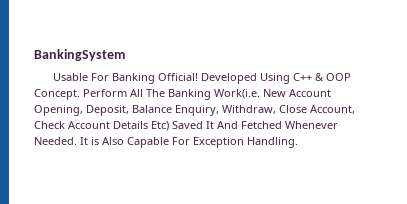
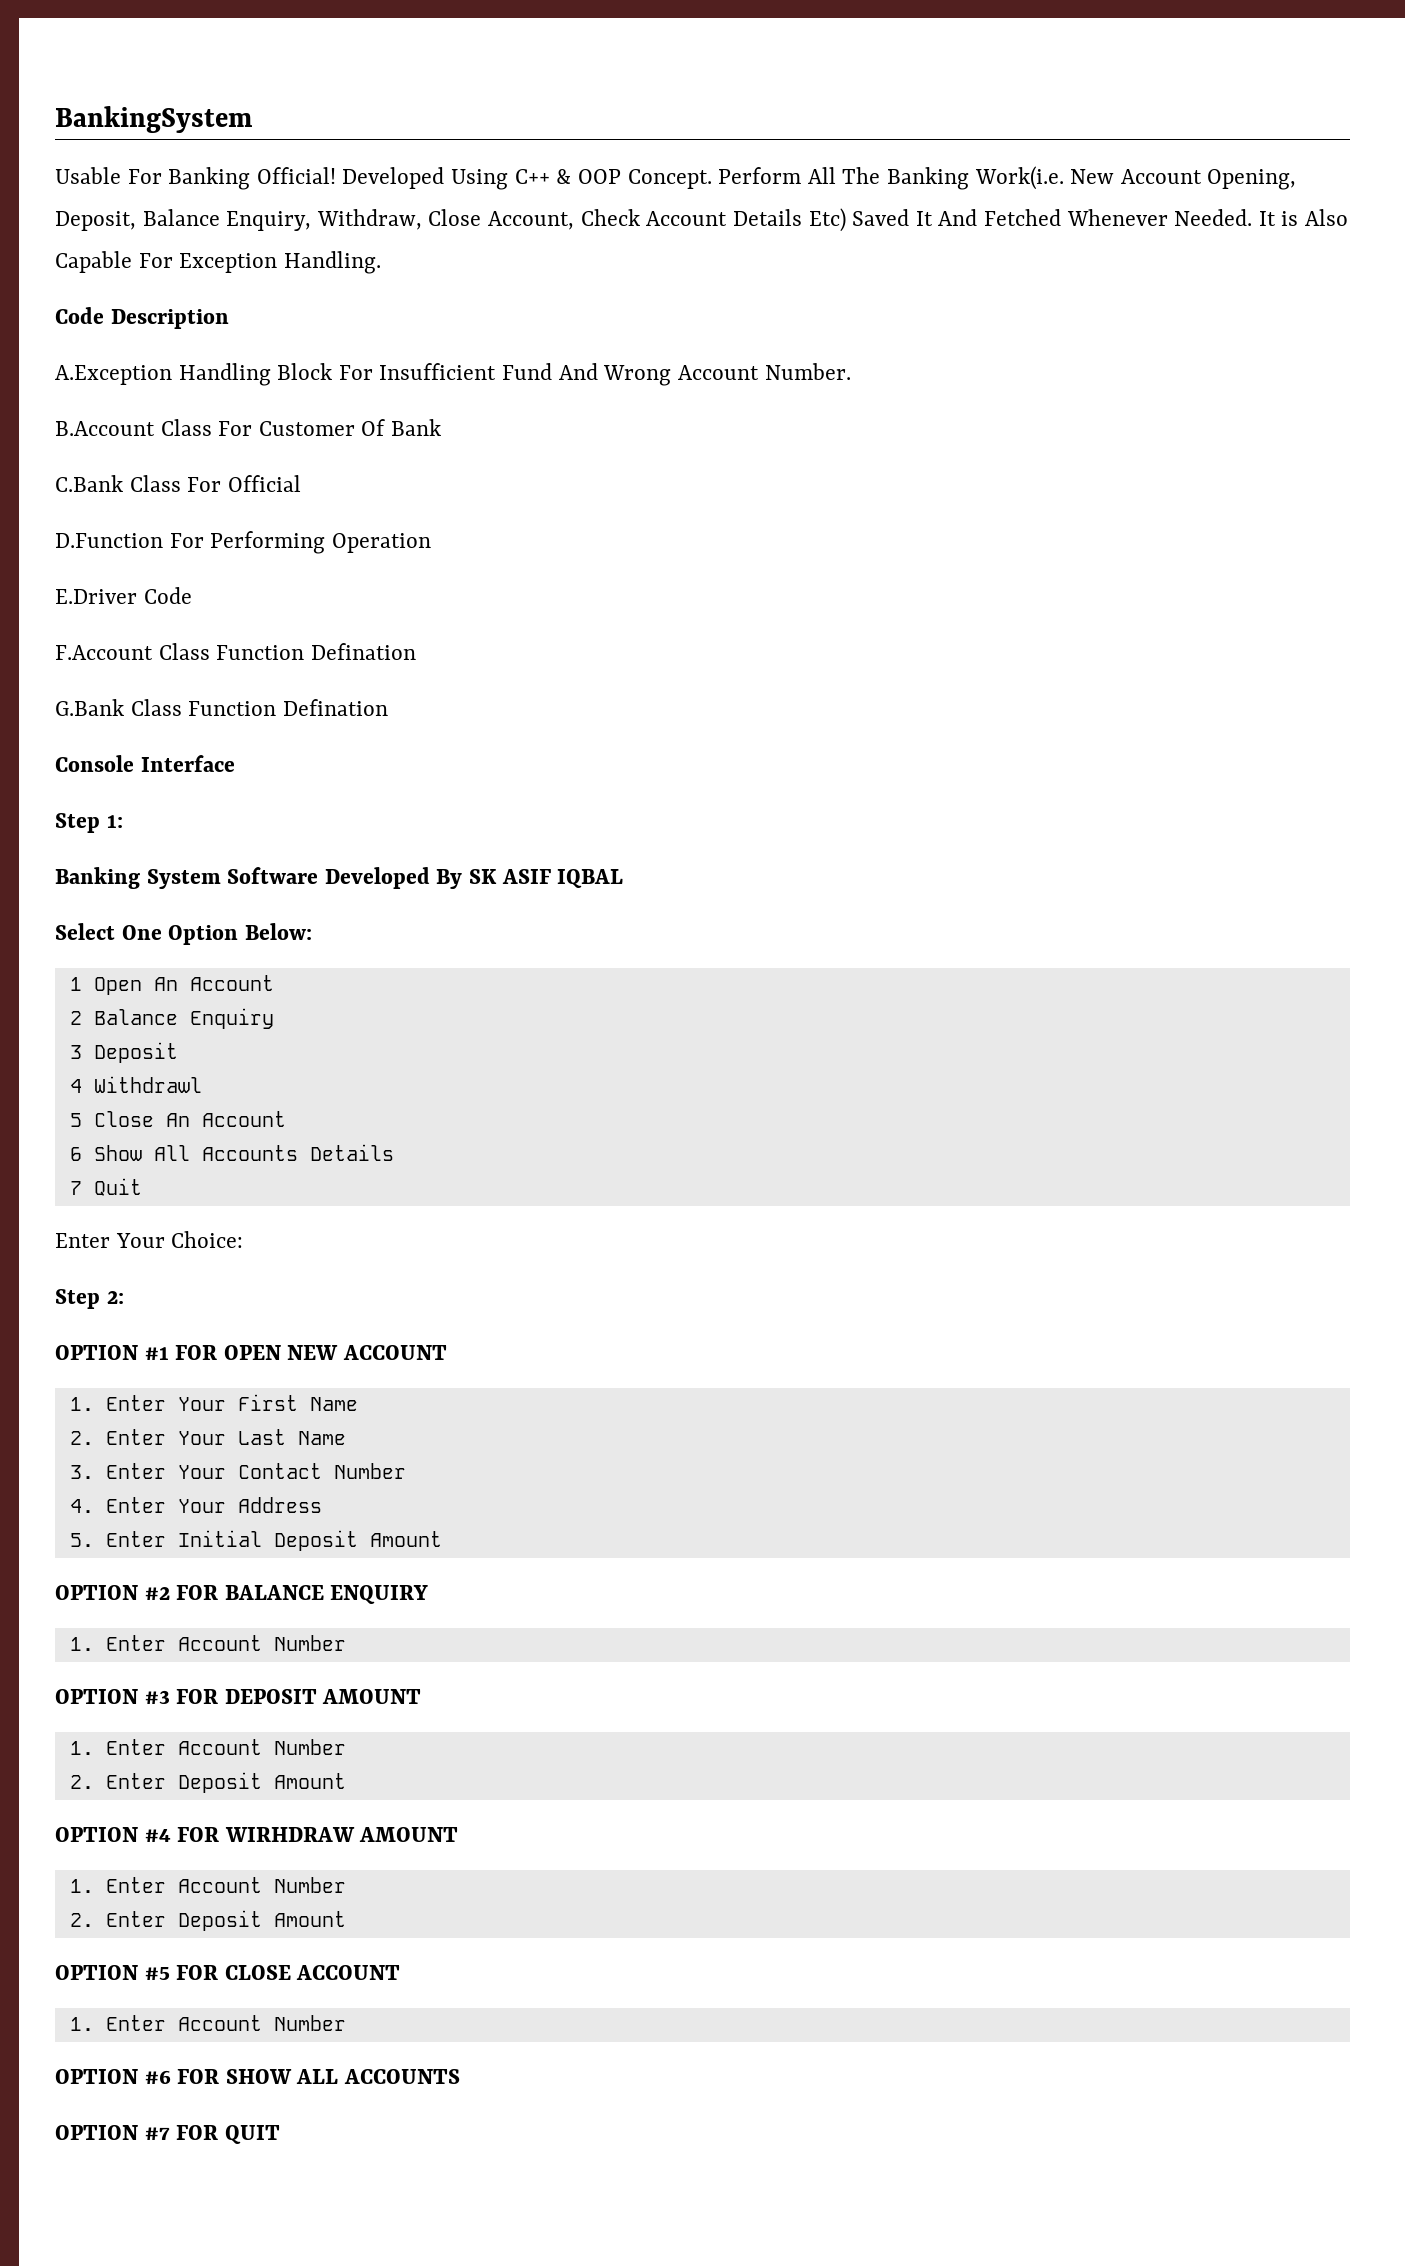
+ Code Description
+ A.Exception Handling Block For Insufficient Fund And Wrong Account Number.
+ B.Account Class For Customer Of Bank
+ C.Bank Class For Official
+ D.Function For Performing Operation
+ E.Driver Code
+ F.Account Class Function Defination
+ G.Bank Class Function Defination
+ Console Interface
+ Step 1:
+ Banking System Software Developed By SK ASIF IQBAL
+ Select One Option Below:
+ 1 Open An Account
+ 2 Balance Enquiry
+ 3 Deposit
+ 4 Withdrawl
+ 5 Close An Account
+ 6 Show All Accounts Details
+ 7 Quit
+ Enter Your Choice:
+ Step 2:
+ OPTION #1 FOR OPEN NEW ACCOUNT
+ 1. Enter Your First Name
+ 2. Enter Your Last Name
+ 3. Enter Your Contact Number
+ 4. Enter Your Address
+ 5. Enter Initial Deposit Amount
+ OPTION #2 FOR BALANCE ENQUIRY
+ 1. Enter Account Number
+ OPTION #3 FOR DEPOSIT AMOUNT
+ 1. Enter Account Number
+ 2. Enter Deposit Amount
+ OPTION #4 FOR WIRHDRAW AMOUNT
+ 1. Enter Account Number
+ 2. Enter Deposit Amount
+ OPTION #5 FOR CLOSE ACCOUNT
+ 1. Enter Account Number
+ OPTION #6 FOR SHOW ALL ACCOUNTS
+ OPTION #7 FOR QUIT

